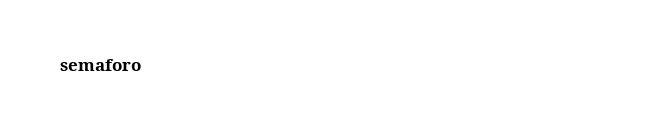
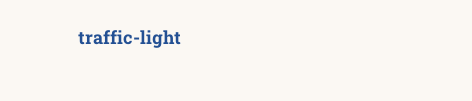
- semaforo
+ traffic-light

